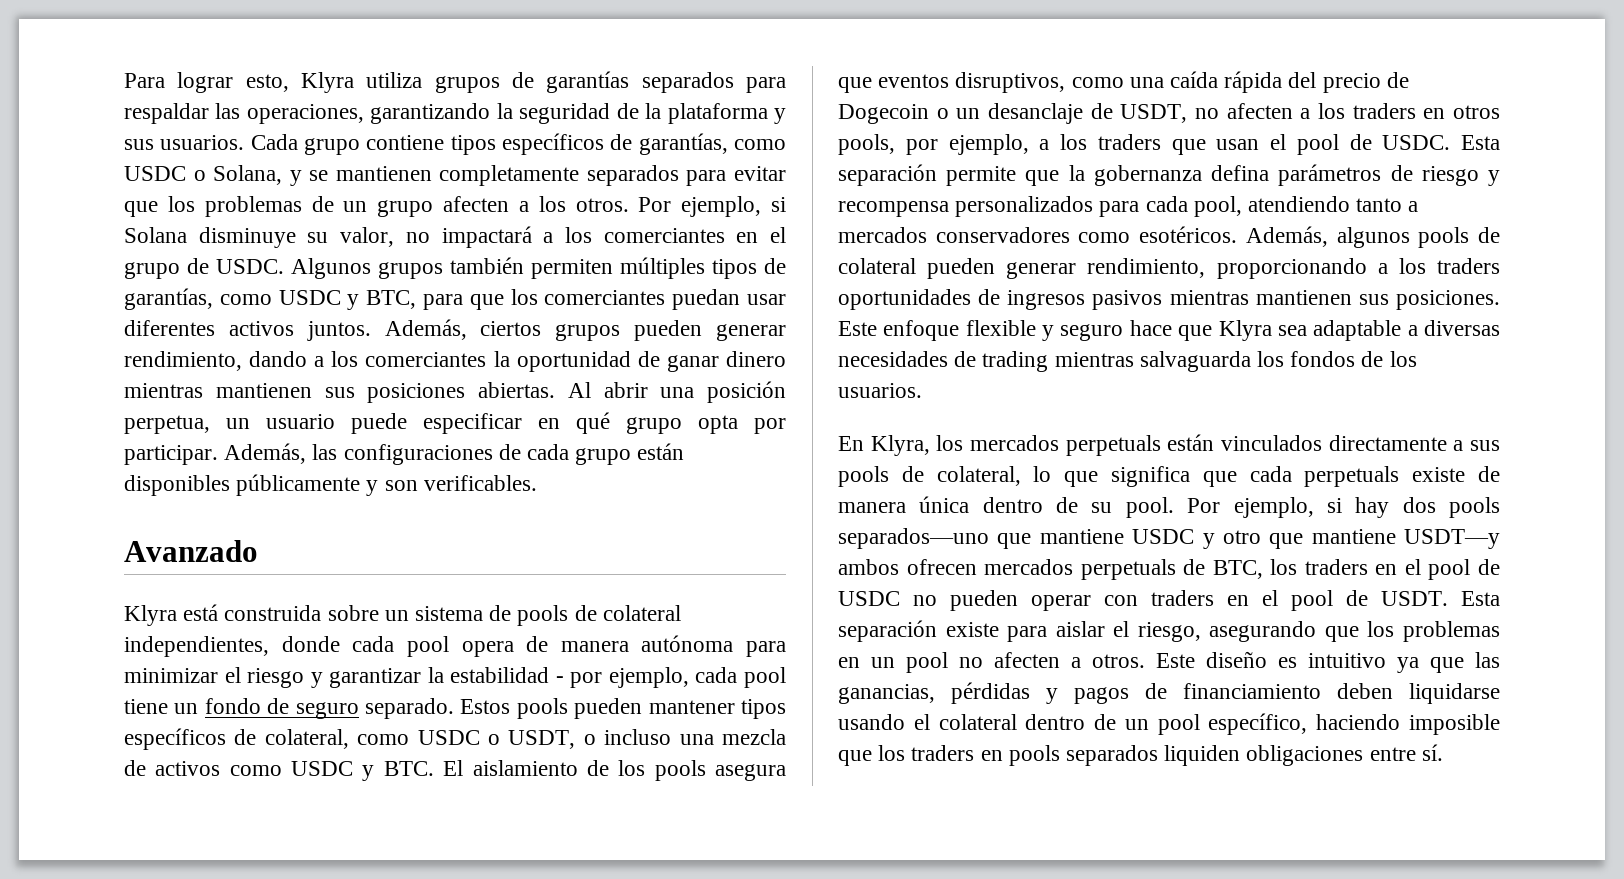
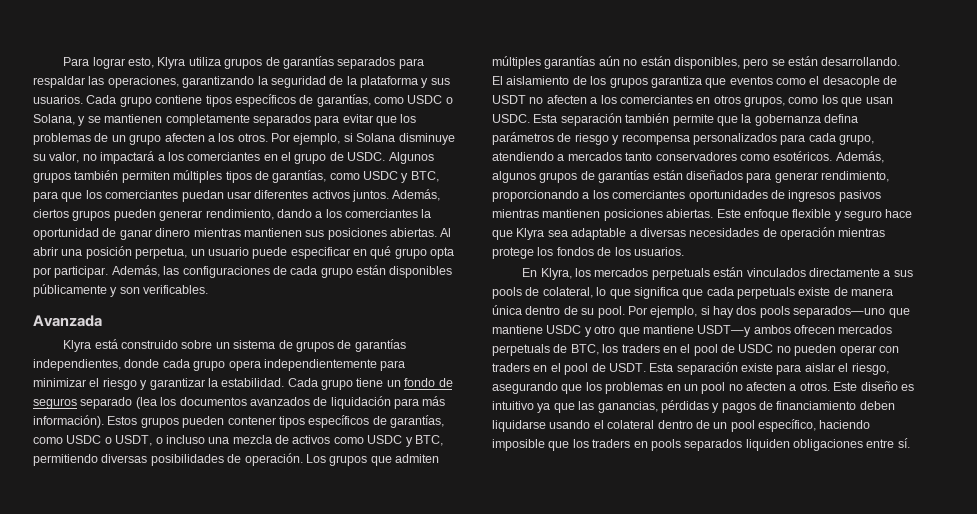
- Avanzado
+ Avanzada
- Klyra está construida sobre un sistema de pools de colateral independientes, donde cada pool opera de manera autónoma para minimizar el riesgo y garantizar la estabilidad - por ejemplo, cada pool tiene un fondo de seguro separado. Estos pools pueden mantener tipos específicos de colateral, como USDC o USDT, o incluso una mezcla de activos como USDC y BTC. El aislamiento de los pools asegura que eventos disruptivos, como una caída rápida del precio de Dogecoin o un desanclaje de USDT, no afecten a los traders en otros pools, por ejemplo, a los traders que usan el pool de USDC.
+ Klyra está construido sobre un sistema de grupos de garantías independientes, donde cada grupo opera independientemente para minimizar el riesgo y garantizar la estabilidad. Cada grupo tiene un fondo de seguros separado (lea los documentos avanzados de liquidación para más información). Estos grupos pueden contener tipos específicos de garantías, como USDC o USDT, o incluso una mezcla de activos como USDC y BTC, permitiendo diversas posibilidades de operación. Los grupos que admiten múltiples garantías aún no están disponibles, pero se están desarrollando. El aislamiento de los grupos garantiza que eventos como el desacople de USDT no afecten a los comerciantes en otros grupos, como los que usan USDC.
- Esta separación permite que la gobernanza defina parámetros de riesgo y recompensa personalizados para cada pool, atendiendo tanto a mercados conservadores como esotéricos.
+ Esta separación también permite que la gobernanza defina parámetros de riesgo y recompensa personalizados para cada grupo, atendiendo a mercados tanto conservadores como esotéricos.
- Además, algunos pools de colateral pueden generar rendimiento, proporcionando a los traders oportunidades de ingresos pasivos mientras mantienen sus posiciones.
+ Además, algunos grupos de garantías están diseñados para generar rendimiento, proporcionando a los comerciantes oportunidades de ingresos pasivos mientras mantienen posiciones abiertas.
- Este enfoque flexible y seguro hace que Klyra sea adaptable a diversas necesidades de trading mientras salvaguarda los fondos de los usuarios.
+ Este enfoque flexible y seguro hace que Klyra sea adaptable a diversas necesidades de operación mientras protege los fondos de los usuarios.

